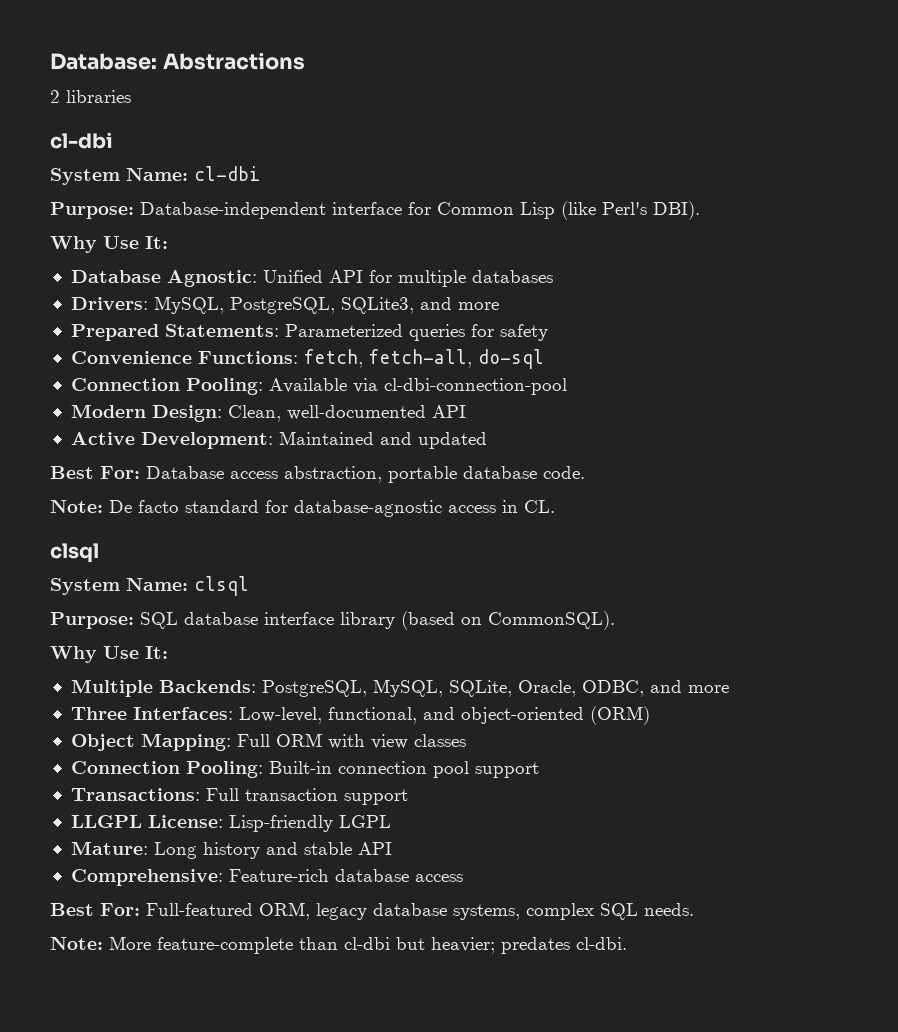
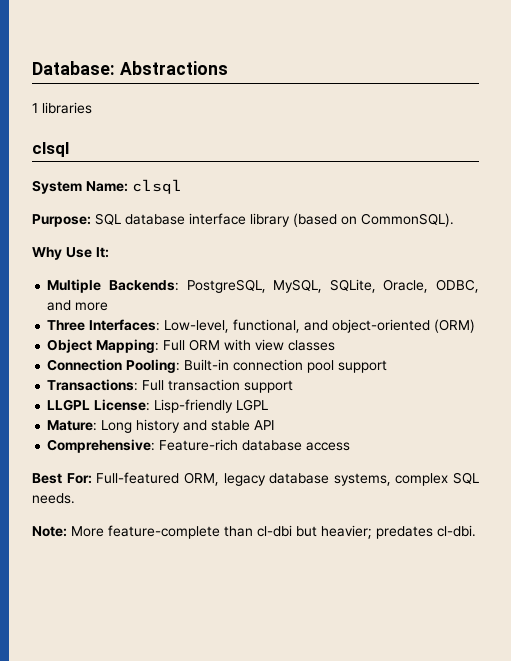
- 2 libraries
- cl-dbi
- System Name: cl-dbi
- Purpose: Database-independent interface for Common Lisp (like Perl's DBI).
- Why Use It:
- Database Agnostic: Unified API for multiple databases
- Drivers: MySQL, PostgreSQL, SQLite3, and more
- Prepared Statements: Parameterized queries for safety
- Convenience Functions: fetch, fetch-all, do-sql
- Connection Pooling: Available via cl-dbi-connection-pool
- Modern Design: Clean, well-documented API
- Active Development: Maintained and updated
- Best For: Database access abstraction, portable database code.
- Note: De facto standard for database-agnostic access in CL.
+ 1 libraries

